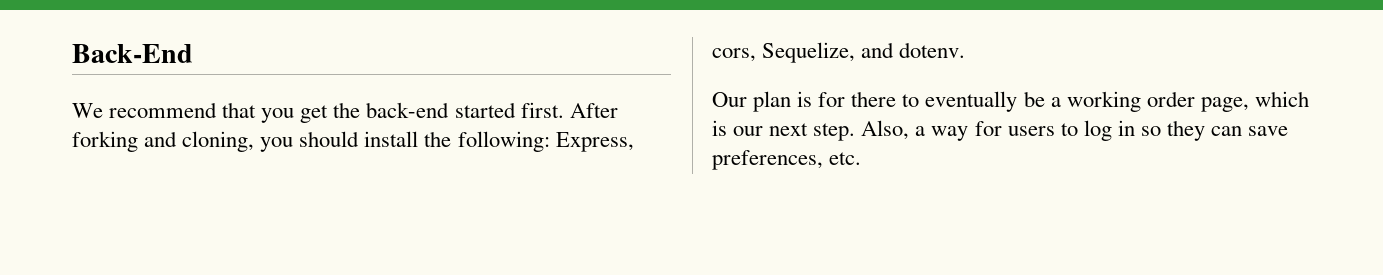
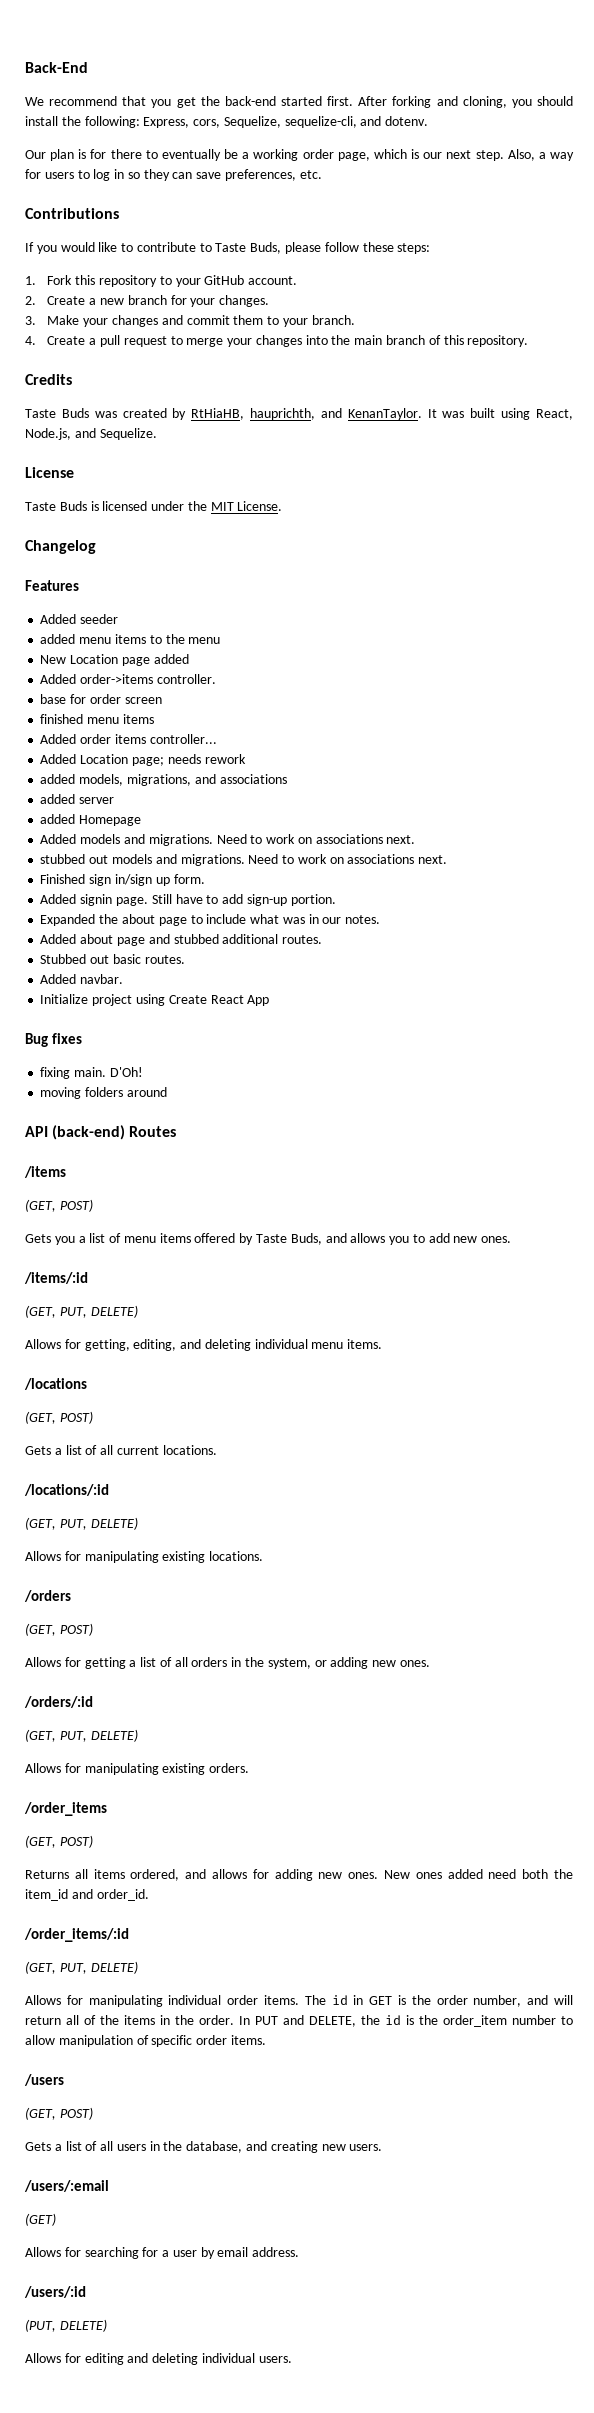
- After forking and cloning, you should install the following: Express, cors, Sequelize, and dotenv.
+ After forking and cloning, you should install the following: Express, cors, Sequelize, sequelize-cli, and dotenv.
+ Contributions
+ If you would like to contribute to Taste Buds, please follow these steps:
+ 1. Fork this repository to your GitHub account.
+ 2. Create a new branch for your changes.
+ 3. Make your changes and commit them to your branch.
+ 4. Create a pull request to merge your changes into the main branch of this repository.
+ Credits
+ Taste Buds was created by RtHiaHB, hauprichth, and KenanTaylor. It was built using React, Node.js, and Sequelize.
+ License
+ Taste Buds is licensed under the MIT License.
+ Changelog
+ Features
+ Added seeder
+ added menu items to the menu
+ New Location page added
+ Added order->items controller.
+ base for order screen
+ finished menu items
+ Added order items controller...
+ Added Location page; needs rework
+ added models, migrations, and associations
+ added server
+ added Homepage
+ Added models and migrations. Need to work on associations next.
+ stubbed out models and migrations. Need to work on associations next.
+ Finished sign in/sign up form.
+ Added signin page. Still have to add sign-up portion.
+ Expanded the about page to include what was in our notes.
+ Added about page and stubbed additional routes.
+ Stubbed out basic routes.
+ Added navbar.
+ Initialize project using Create React App
+ Bug fixes
+ fixing main. D'Oh!
+ moving folders around
+ API (back-end) Routes
+ /items
+ (GET, POST)
+ Gets you a list of menu items offered by Taste Buds, and allows you to add new ones.
+ /items/:id
+ (GET, PUT, DELETE)
+ Allows for getting, editing, and deleting individual menu items.
+ /locations
+ (GET, POST)
+ Gets a list of all current locations.
+ /locations/:id
+ (GET, PUT, DELETE)
+ Allows for manipulating existing locations.
+ /orders
+ (GET, POST)
+ Allows for getting a list of all orders in the system, or adding new ones.
+ /orders/:id
+ (GET, PUT, DELETE)
+ Allows for manipulating existing orders.
+ /order_items
+ (GET, POST)
+ Returns all items ordered, and allows for adding new ones. New ones added need both the item_id and order_id.
+ /order_items/:id
+ (GET, PUT, DELETE)
+ Allows for manipulating individual order items. The id in GET is the order number, and will return all of the items in the order. In PUT and DELETE, the id is the order_item number to allow manipulation of specific order items.
+ /users
+ (GET, POST)
+ Gets a list of all users in the database, and creating new users.
+ /users/:email
+ (GET)
+ Allows for searching for a user by email address.
+ /users/:id
+ (PUT, DELETE)
+ Allows for editing and deleting individual users.

